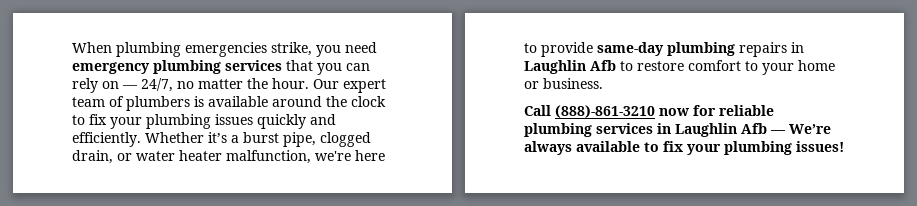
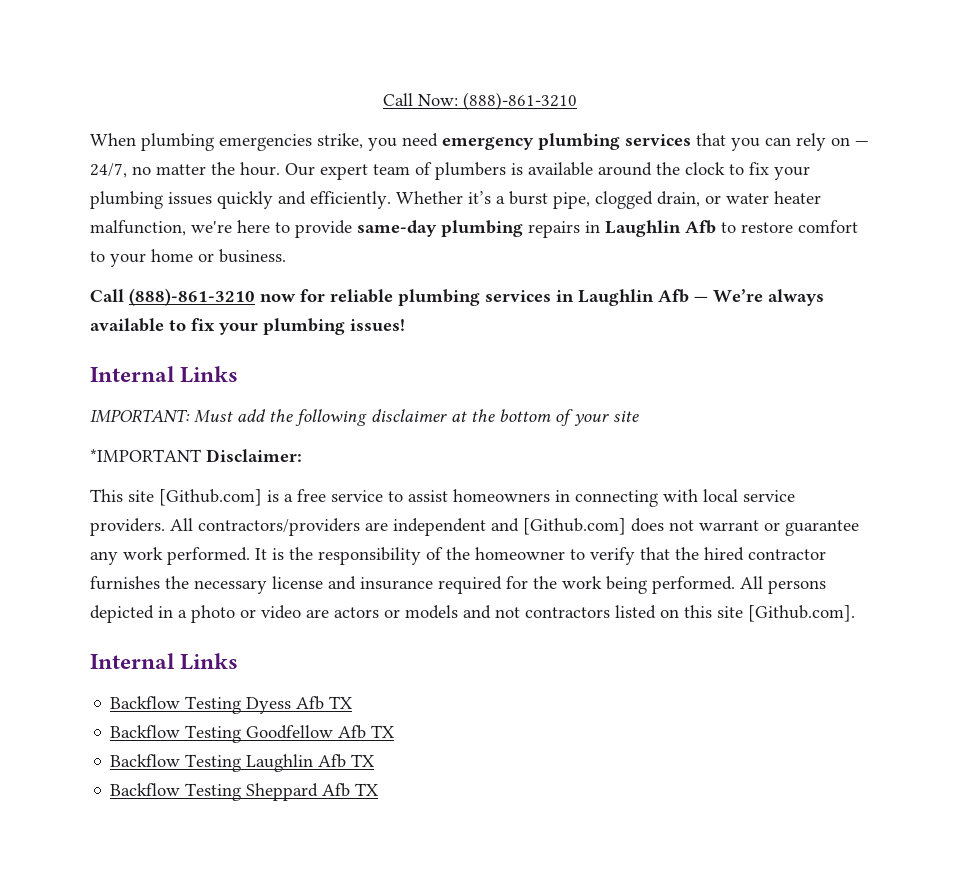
+ Call Now: (888)-861-3210
  Call (888)-861-3210 now for reliable plumbing services in Laughlin Afb — We’re always available to fix your plumbing issues!
+ Internal Links
+ IMPORTANT: Must add the following disclaimer at the bottom of your site
+ *IMPORTANT Disclaimer:
+ This site [Github.com] is a free service to assist homeowners in connecting with local service providers. All contractors/providers are independent and [Github.com] does not warrant or guarantee any work performed. It is the responsibility of the homeowner to verify that the hired contractor furnishes the necessary license and insurance required for the work being performed. All persons depicted in a photo or video are actors or models and not contractors listed on this site [Github.com].
+ Internal Links
+ Backflow Testing Dyess Afb TX
+ Backflow Testing Goodfellow Afb TX
+ Backflow Testing Laughlin Afb TX
+ Backflow Testing Sheppard Afb TX

